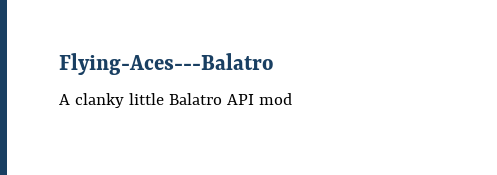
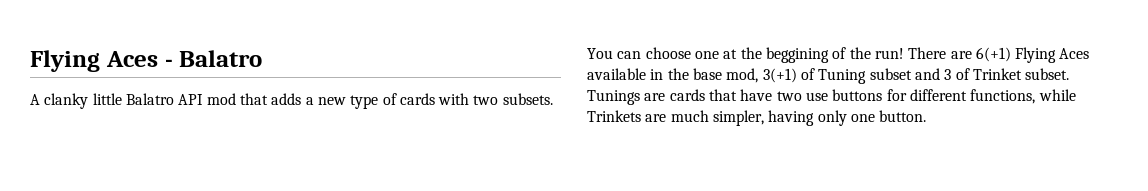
- Flying-Aces---Balatro
+ Flying Aces - Balatro
- A clanky little Balatro API mod
+ A clanky little Balatro API mod that adds a new type of cards with two subsets. You can choose one at the beggining of the run! There are 6(+1) Flying Aces available in the base mod, 3(+1) of Tuning subset and 3 of Trinket subset. Tunings are cards that have two use buttons for different functions, while Trinkets are much simpler, having only one button.

